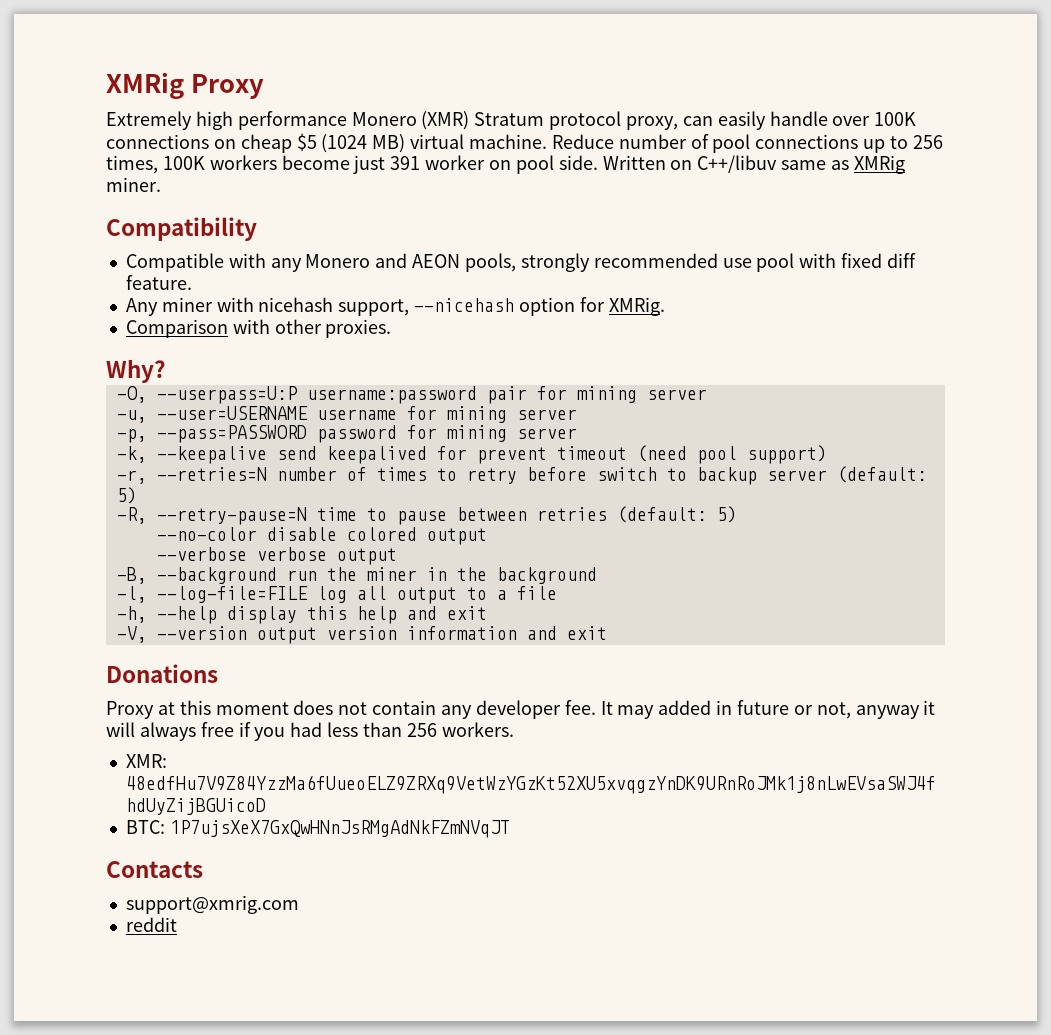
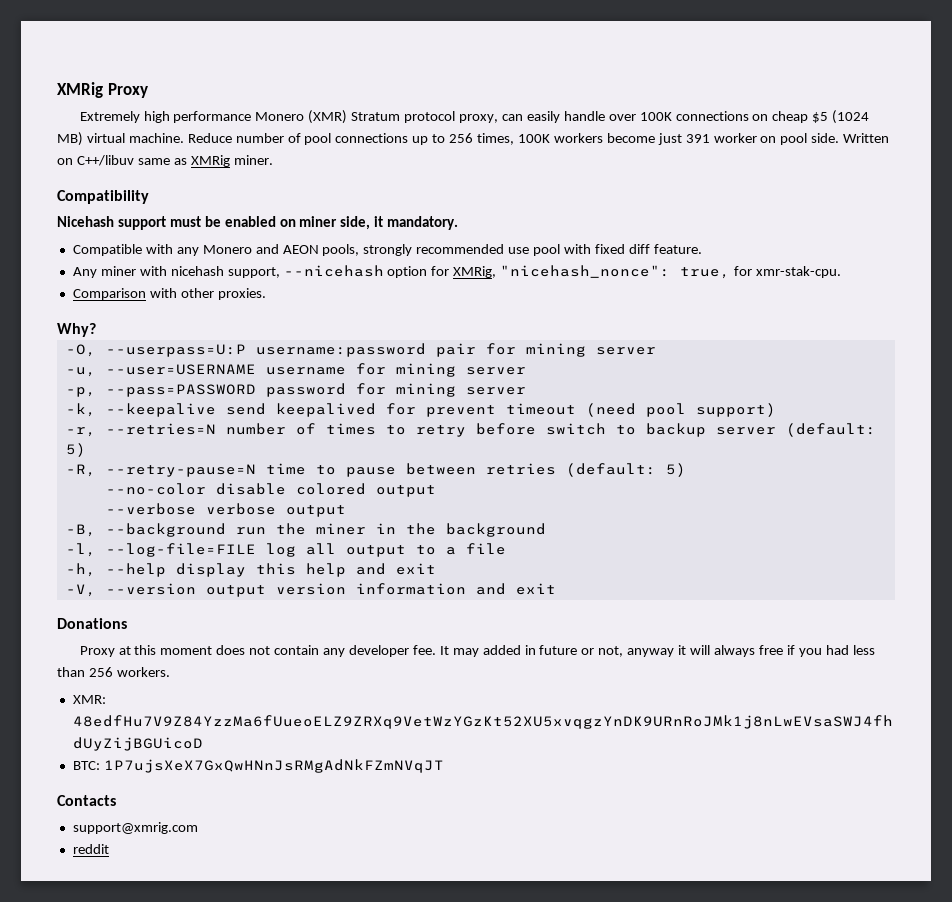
+ Nicehash support must be enabled on miner side, it mandatory.
- Any miner with nicehash support, --nicehash option for XMRig.
+ Any miner with nicehash support, --nicehash option for XMRig, "nicehash_nonce": true, for xmr-stak-cpu.

